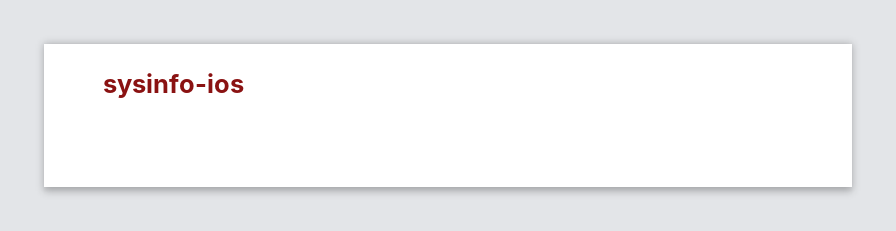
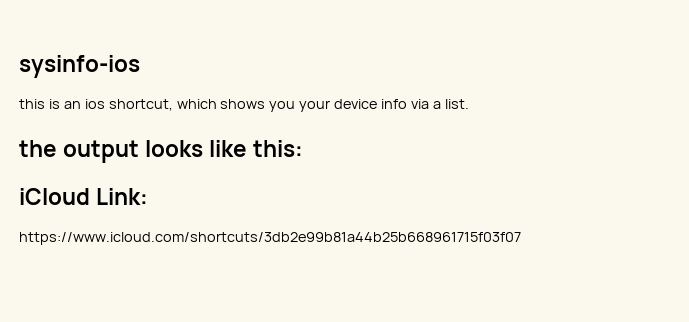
+ this is an ios shortcut, which shows you your device info via a list.
+ the output looks like this:
+ iCloud Link:
+ https://www.icloud.com/shortcuts/3db2e99b81a44b25b668961715f03f07

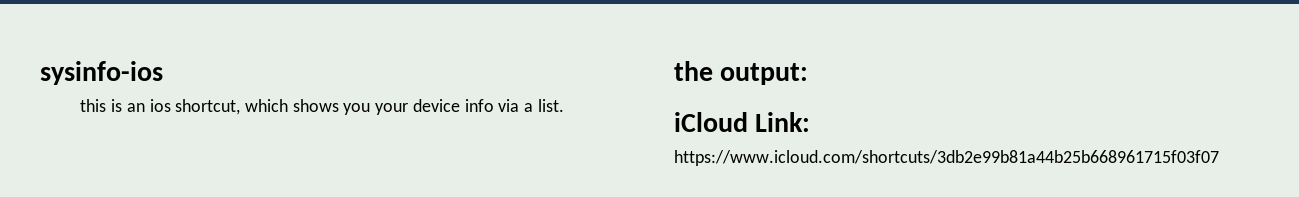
- the output looks like this:
+ the output:

